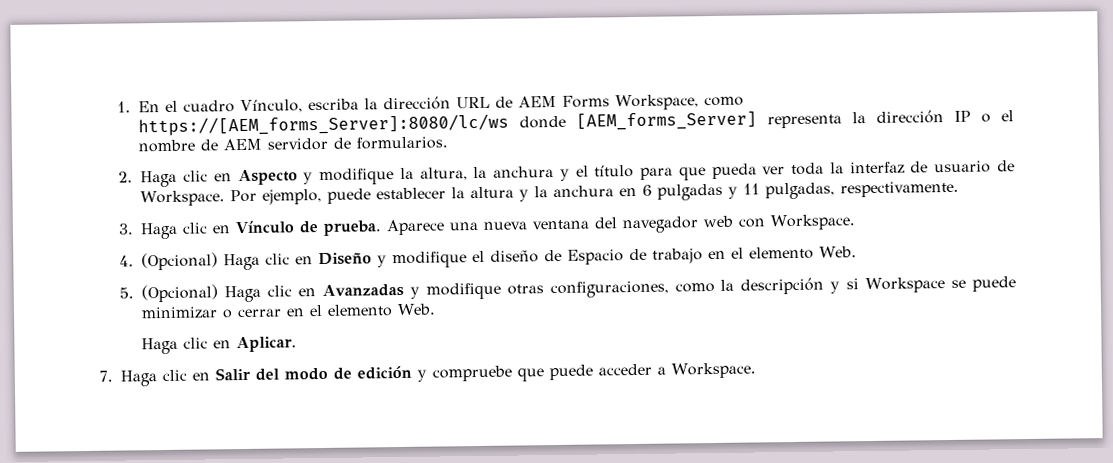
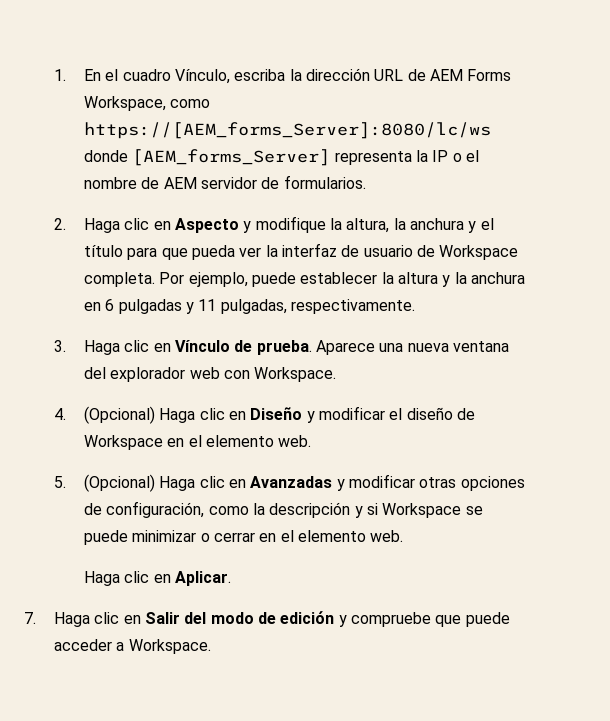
- 1. En el cuadro Vínculo, escriba la dirección URL de AEM Forms Workspace, como https://[AEM_forms_Server]:8080/lc/ws donde [AEM_forms_Server] representa la dirección IP o el nombre de AEM servidor de formularios.
+ 1. En el cuadro Vínculo, escriba la dirección URL de AEM Forms Workspace, como https://[AEM_forms_Server]:8080/lc/ws donde [AEM_forms_Server] representa la IP o el nombre de AEM servidor de formularios.
- 2. Haga clic en Aspecto y modifique la altura, la anchura y el título para que pueda ver toda la interfaz de usuario de Workspace.
+ 2. Haga clic en Aspecto y modifique la altura, la anchura y el título para que pueda ver la interfaz de usuario de Workspace completa.
- Aparece una nueva ventana del navegador web con Workspace.
+ Aparece una nueva ventana del explorador web con Workspace.
- 4. (Opcional) Haga clic en Diseño y modifique el diseño de Espacio de trabajo en el elemento Web.
+ 4. (Opcional) Haga clic en Diseño y modificar el diseño de Workspace en el elemento web.
- 5. (Opcional) Haga clic en Avanzadas y modifique otras configuraciones, como la descripción y si Workspace se puede minimizar o cerrar en el elemento Web.
+ 5. (Opcional) Haga clic en Avanzadas y modificar otras opciones de configuración, como la descripción y si Workspace se puede minimizar o cerrar en el elemento web.

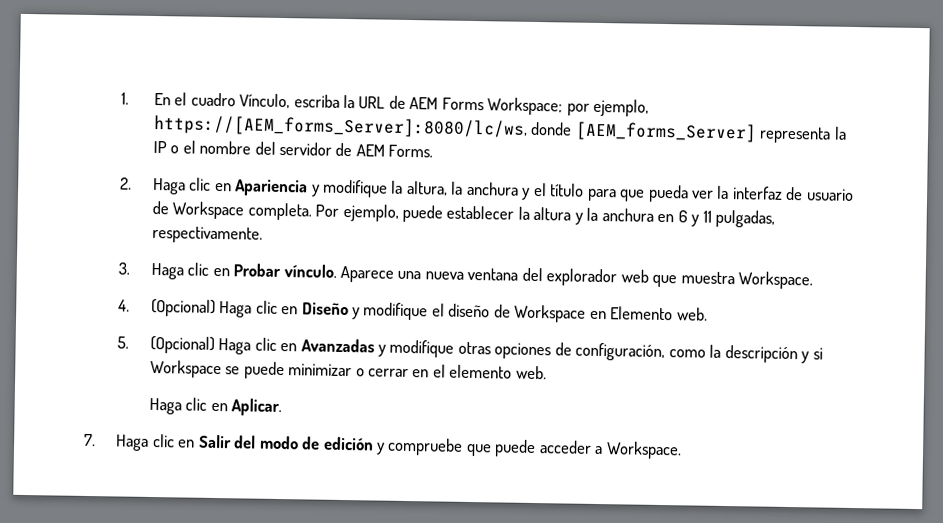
- 1. En el cuadro Vínculo, escriba la dirección URL de AEM Forms Workspace, como https://[AEM_forms_Server]:8080/lc/ws donde [AEM_forms_Server] representa la IP o el nombre de AEM servidor de formularios.
+ 1. En el cuadro Vínculo, escriba la URL de AEM Forms Workspace; por ejemplo, https://[AEM_forms_Server]:8080/lc/ws, donde [AEM_forms_Server] representa la IP o el nombre del servidor de AEM Forms.
- 2. Haga clic en Aspecto y modifique la altura, la anchura y el título para que pueda ver la interfaz de usuario de Workspace completa.
+ 2. Haga clic en Apariencia y modifique la altura, la anchura y el título para que pueda ver la interfaz de usuario de Workspace completa.
- Por ejemplo, puede establecer la altura y la anchura en 6 pulgadas y 11 pulgadas, respectivamente.
+ Por ejemplo, puede establecer la altura y la anchura en 6 y 11 pulgadas, respectivamente.
- 3. Haga clic en Vínculo de prueba.
+ 3. Haga clic en Probar vínculo.
- Aparece una nueva ventana del explorador web con Workspace.
+ Aparece una nueva ventana del explorador web que muestra Workspace.
- 4. (Opcional) Haga clic en Diseño y modificar el diseño de Workspace en el elemento web.
+ 4. (Opcional) Haga clic en Diseño y modifique el diseño de Workspace en Elemento web.
- 5. (Opcional) Haga clic en Avanzadas y modificar otras opciones de configuración, como la descripción y si Workspace se puede minimizar o cerrar en el elemento web.
+ 5. (Opcional) Haga clic en Avanzadas y modifique otras opciones de configuración, como la descripción y si Workspace se puede minimizar o cerrar en el elemento web.

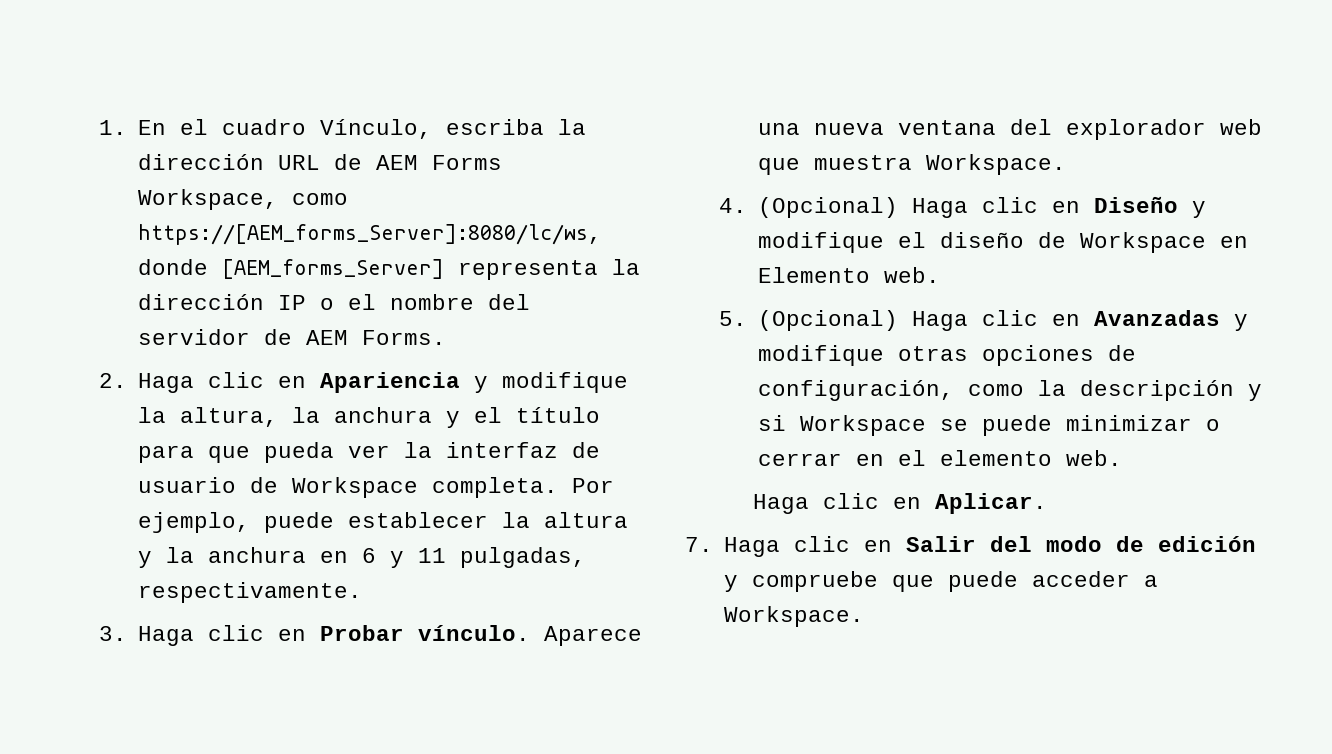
- 1. En el cuadro Vínculo, escriba la URL de AEM Forms Workspace; por ejemplo, https://[AEM_forms_Server]:8080/lc/ws, donde [AEM_forms_Server] representa la IP o el nombre del servidor de AEM Forms.
+ 1. En el cuadro Vínculo, escriba la dirección URL de AEM Forms Workspace, como https://[AEM_forms_Server]:8080/lc/ws, donde [AEM_forms_Server] representa la dirección IP o el nombre del servidor de AEM Forms.

